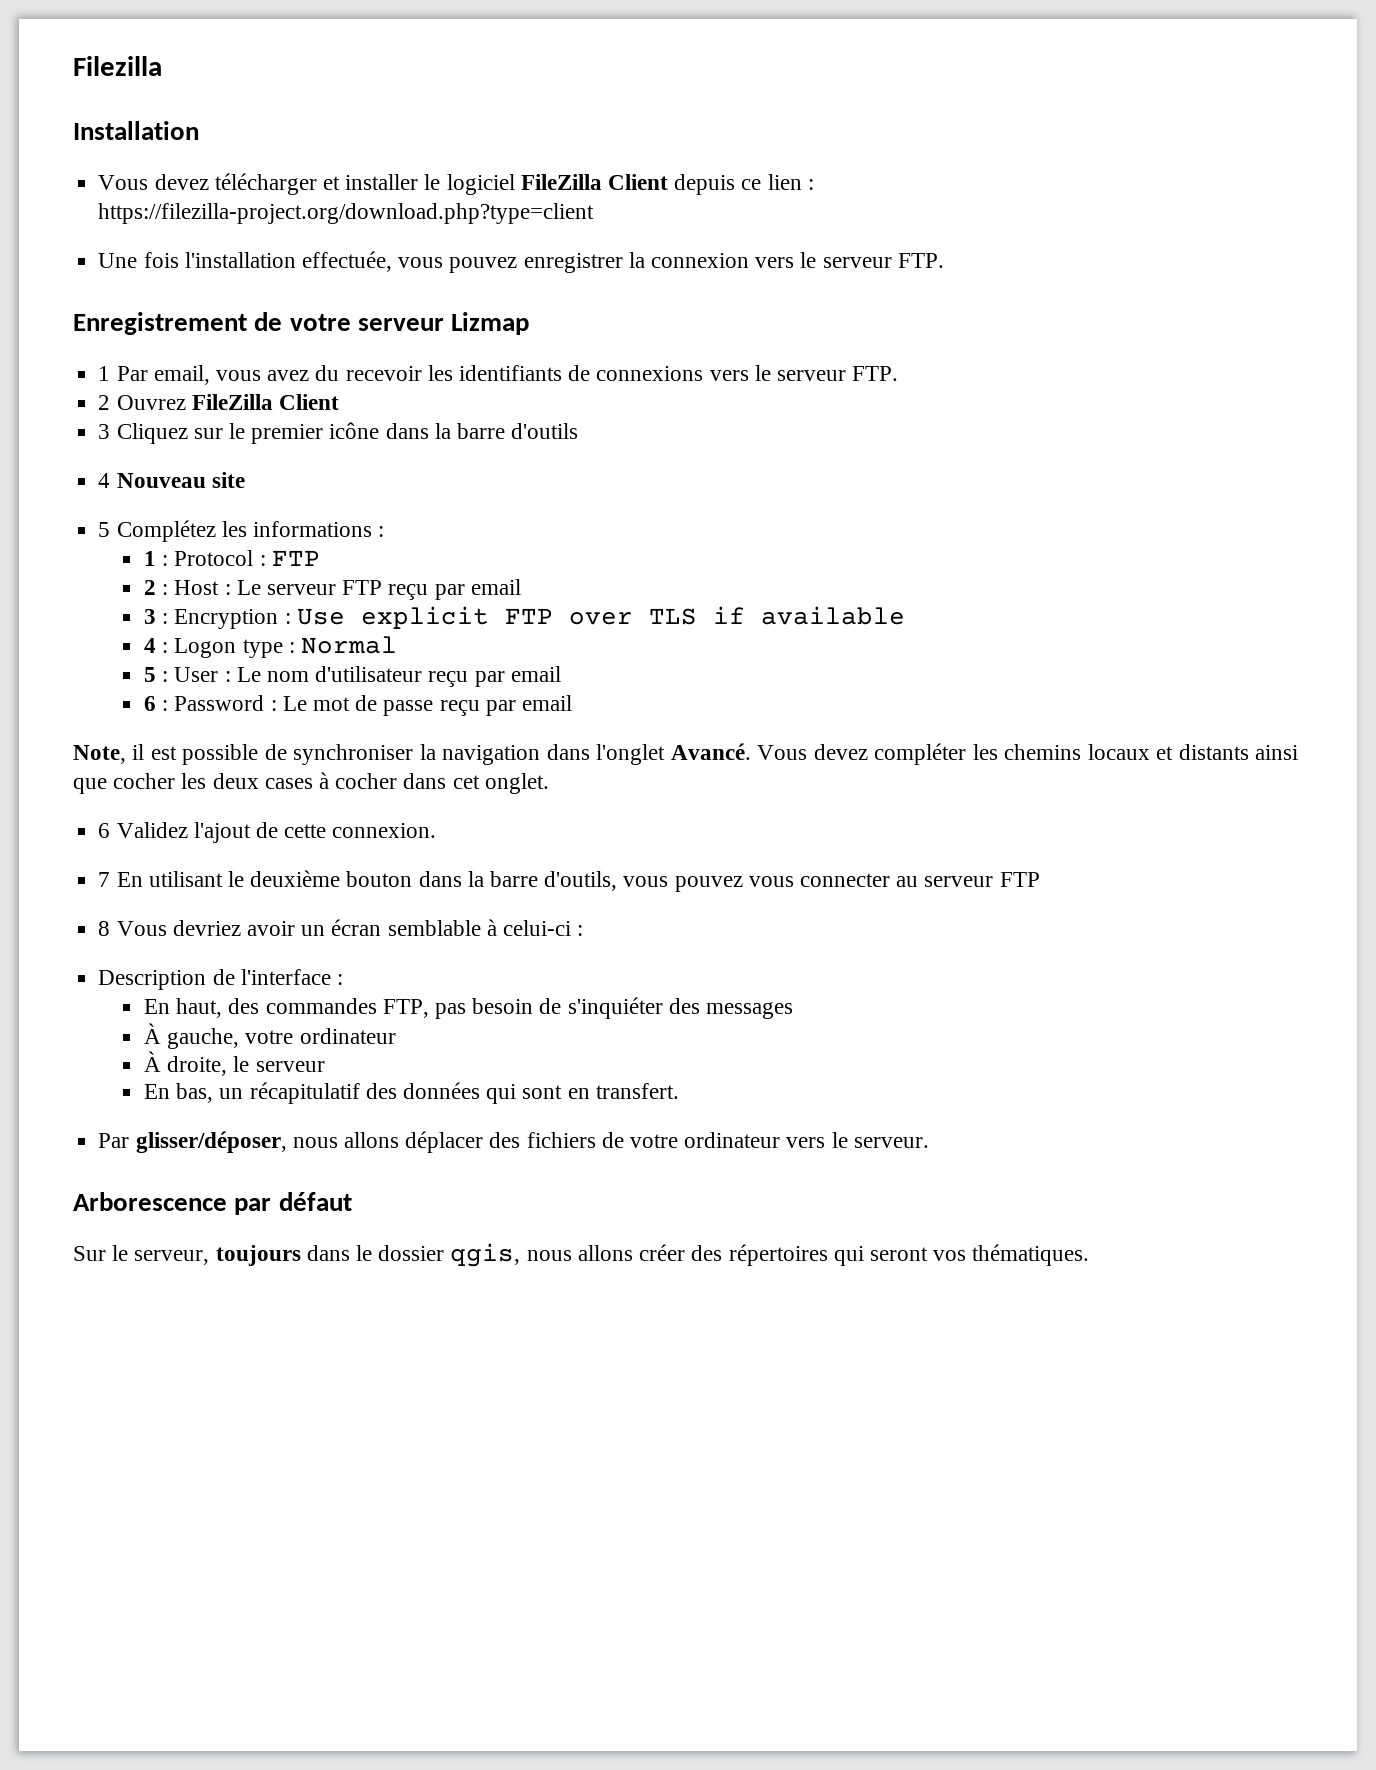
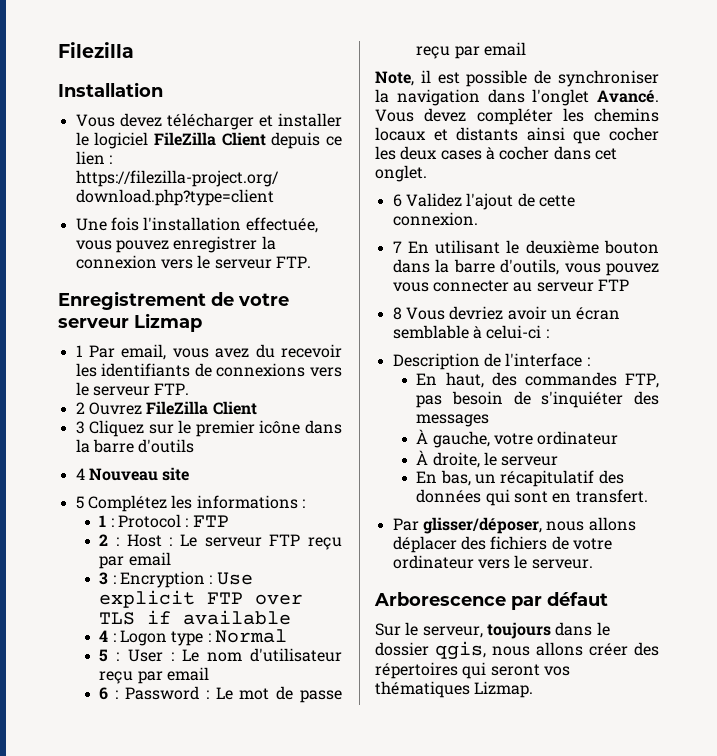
- Sur le serveur, toujours dans le dossier qgis, nous allons créer des répertoires qui seront vos thématiques.
+ Sur le serveur, toujours dans le dossier qgis, nous allons créer des répertoires qui seront vos thématiques Lizmap.

